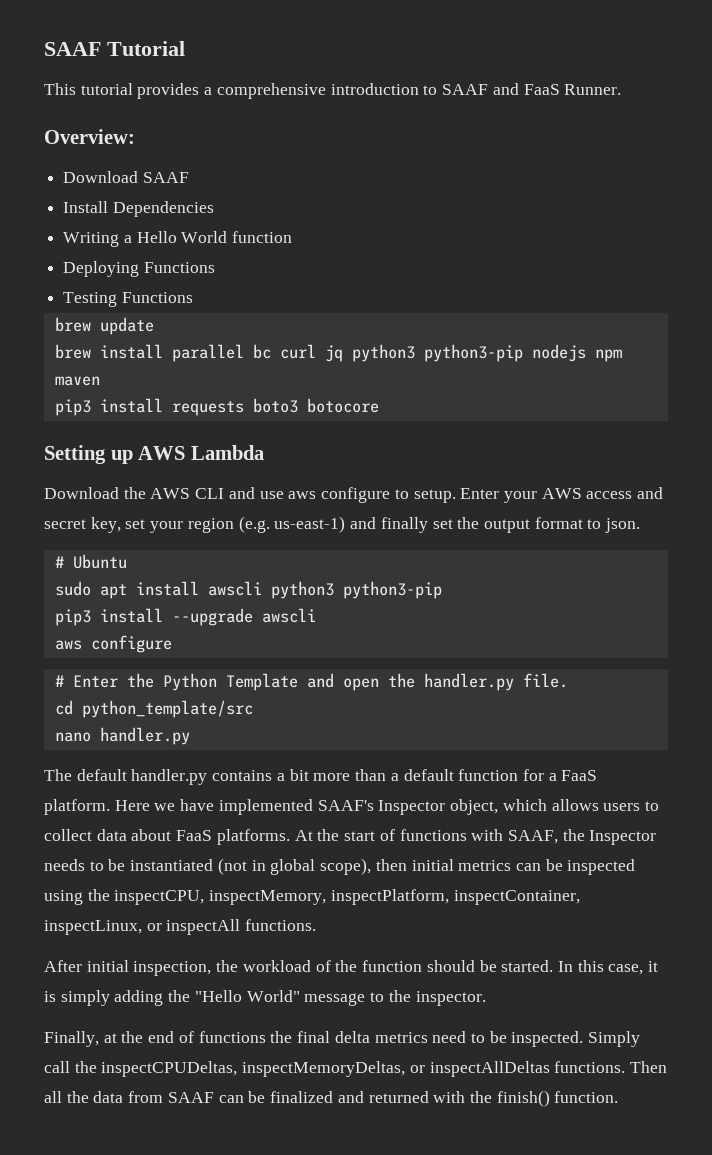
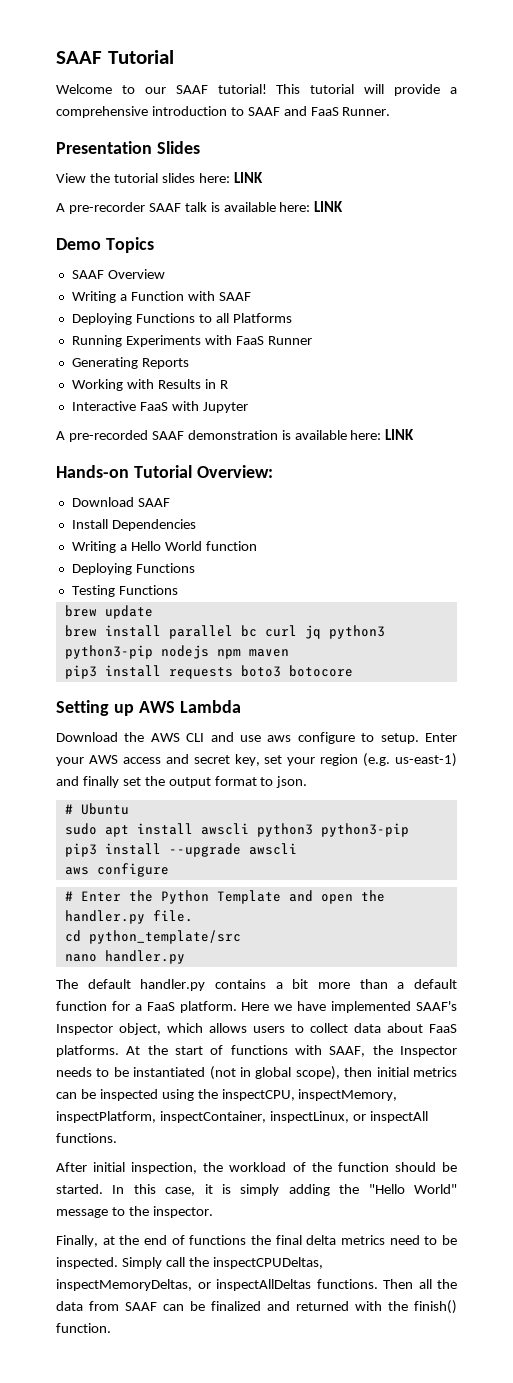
- This tutorial provides a comprehensive introduction to SAAF and FaaS Runner.
+ Welcome to our SAAF tutorial! This tutorial will provide a comprehensive introduction to SAAF and FaaS Runner.
- Overview:
+ Presentation Slides
+ View the tutorial slides here: LINK
+ A pre-recorder SAAF talk is available here: LINK
+ Demo Topics
+ SAAF Overview
+ Writing a Function with SAAF
+ Deploying Functions to all Platforms
+ Running Experiments with FaaS Runner
+ Generating Reports
+ Working with Results in R
+ Interactive FaaS with Jupyter
+ A pre-recorded SAAF demonstration is available here: LINK
+ Hands-on Tutorial Overview:

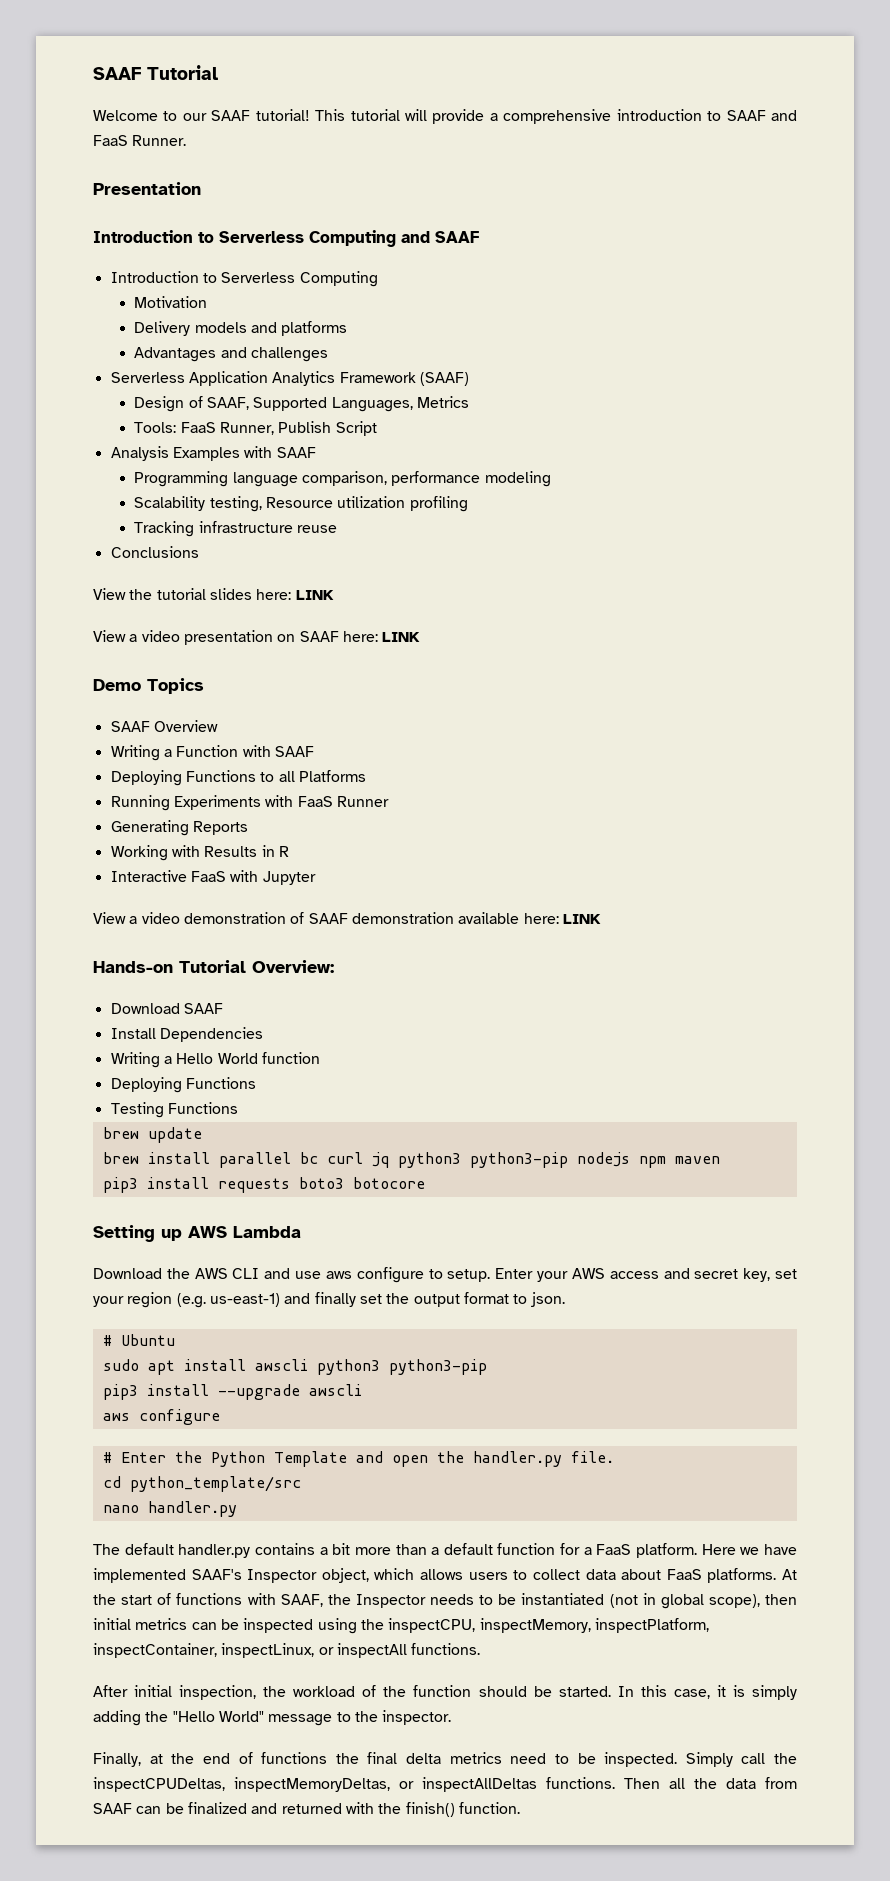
- Presentation Slides
+ Presentation
+ Introduction to Serverless Computing and SAAF
+ Introduction to Serverless Computing
+ Motivation
+ Delivery models and platforms
+ Advantages and challenges
+ Serverless Application Analytics Framework (SAAF)
+ Design of SAAF, Supported Languages, Metrics
+ Tools: FaaS Runner, Publish Script
+ Analysis Examples with SAAF
+ Programming language comparison, performance modeling
+ Scalability testing, Resource utilization profiling
+ Tracking infrastructure reuse
+ Conclusions
- A pre-recorder SAAF talk is available here: LINK
+ View a video presentation on SAAF here: LINK
- A pre-recorded SAAF demonstration is available here: LINK
+ View a video demonstration of SAAF demonstration available here: LINK

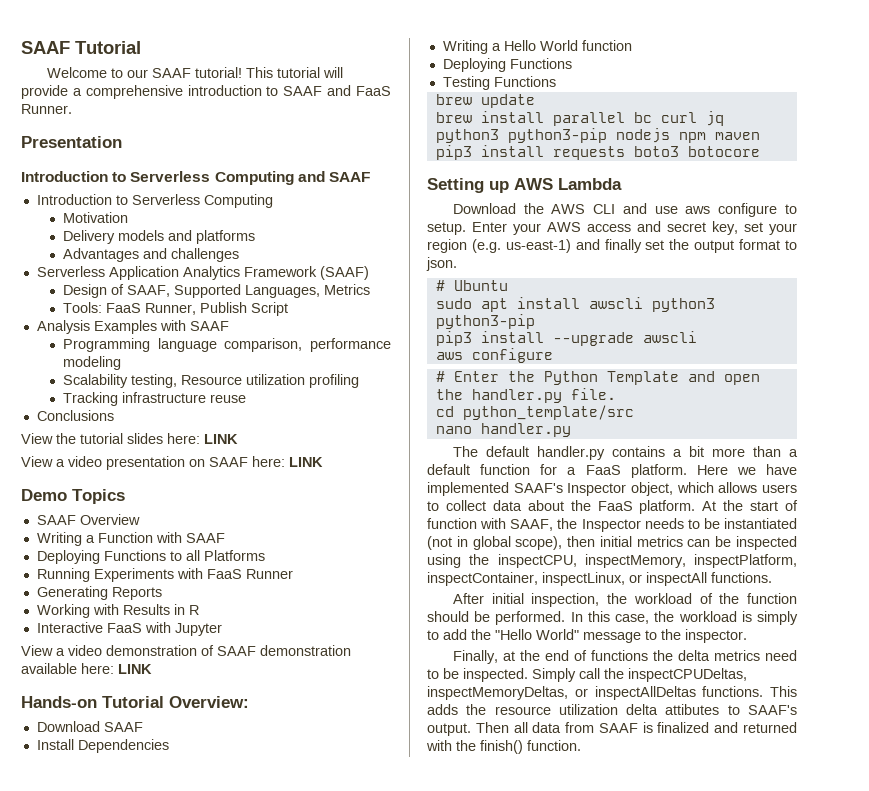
- Here we have implemented SAAF's Inspector object, which allows users to collect data about FaaS platforms.
+ Here we have implemented SAAF's Inspector object, which allows users to collect data about the FaaS platform.
- At the start of functions with SAAF, the Inspector needs to be instantiated (not in global scope), then initial metrics can be inspected using the inspectCPU, inspectMemory, inspectPlatform, inspectContainer, inspectLinux, or inspectAll functions.
+ At the start of function with SAAF, the Inspector needs to be instantiated (not in global scope), then initial metrics can be inspected using the inspectCPU, inspectMemory, inspectPlatform, inspectContainer, inspectLinux, or inspectAll functions.
- After initial inspection, the workload of the function should be started.
+ After initial inspection, the workload of the function should be performed.
- In this case, it is simply adding the "Hello World" message to the inspector.
+ In this case, the workload is simply to add the "Hello World" message to the inspector.
- Finally, at the end of functions the final delta metrics need to be inspected.
+ Finally, at the end of functions the delta metrics need to be inspected.
+ This adds the resource utilization delta attibutes to SAAF's output.
- Then all the data from SAAF can be finalized and returned with the finish() function.
+ Then all data from SAAF is finalized and returned with the finish() function.

